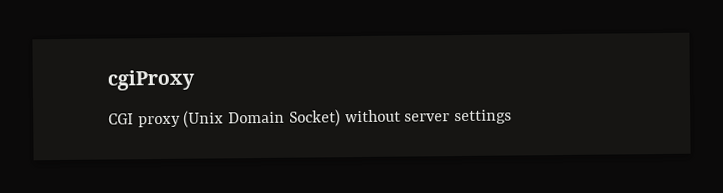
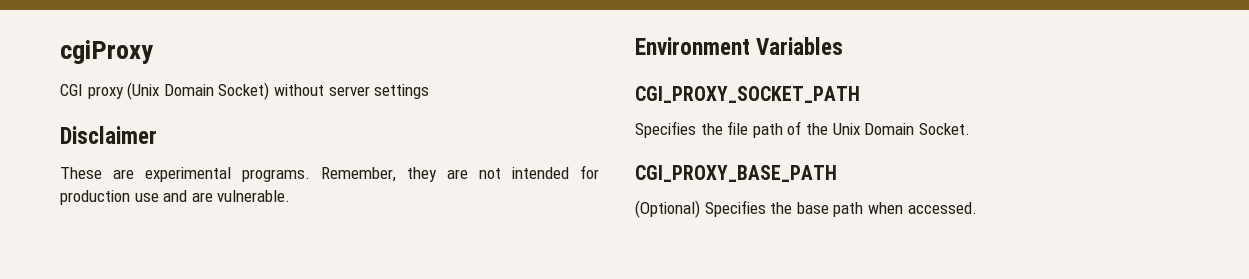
+ Disclaimer
+ These are experimental programs. Remember, they are not intended for production use and are vulnerable.
+ Environment Variables
+ CGI_PROXY_SOCKET_PATH
+ Specifies the file path of the Unix Domain Socket.
+ CGI_PROXY_BASE_PATH
+ (Optional) Specifies the base path when accessed.

